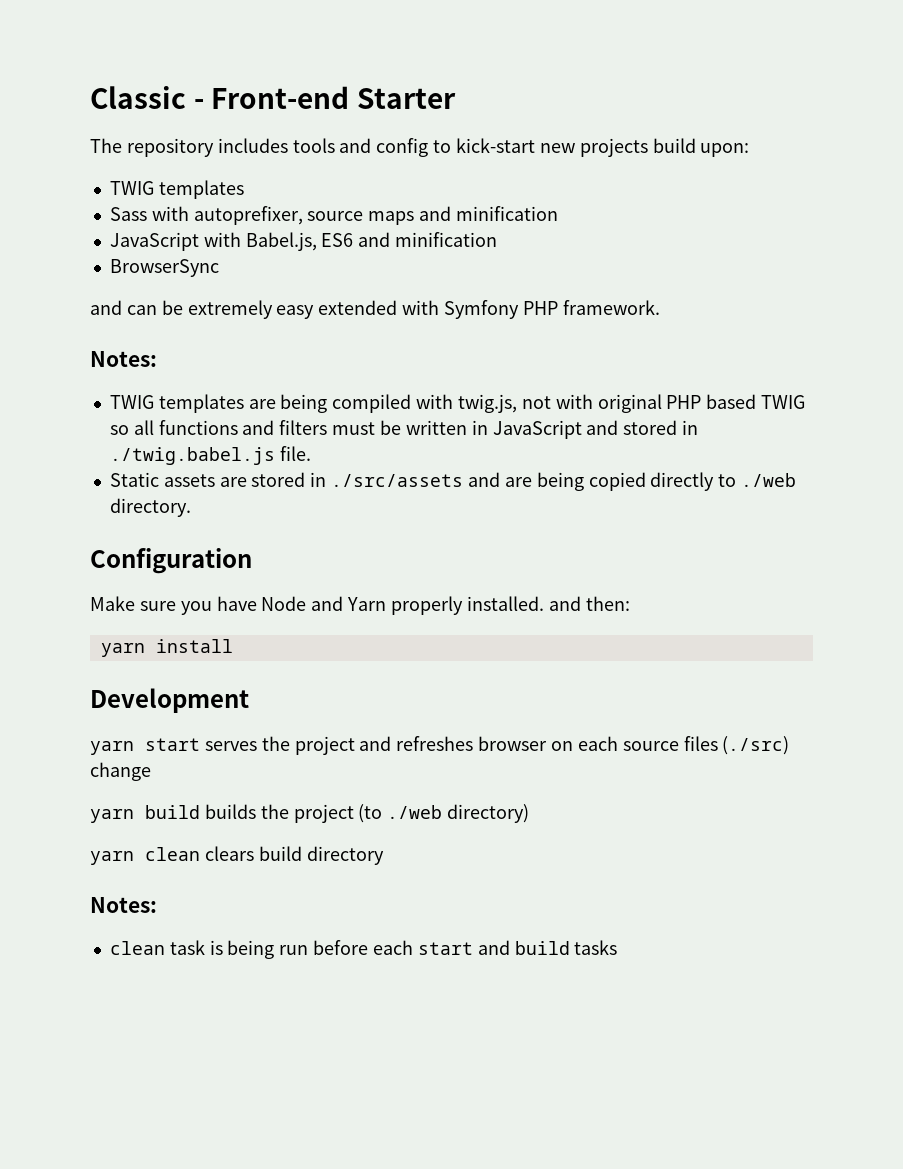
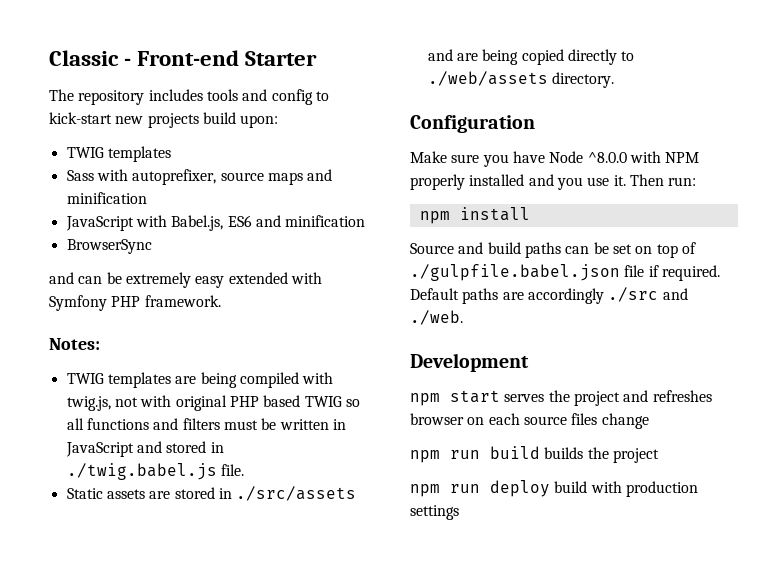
- Static assets are stored in ./src/assets and are being copied directly to ./web directory.
+ Static assets are stored in ./src/assets and are being copied directly to ./web/assets directory.
- Make sure you have Node and Yarn properly installed. and then:
- yarn install
+ Make sure you have Node ^8.0.0 with NPM properly installed and you use it. Then run:
+ npm install
+ Source and build paths can be set on top of ./gulpfile.babel.json file if required. Default paths are accordingly ./src and ./web.
- yarn start serves the project and refreshes browser on each source files (./src) change
+ npm start serves the project and refreshes browser on each source files change
- yarn build builds the project (to ./web directory)
- yarn clean clears build directory
- Notes:
- clean task is being run before each start and build tasks
+ npm run build builds the project
+ npm run deploy build with production settings

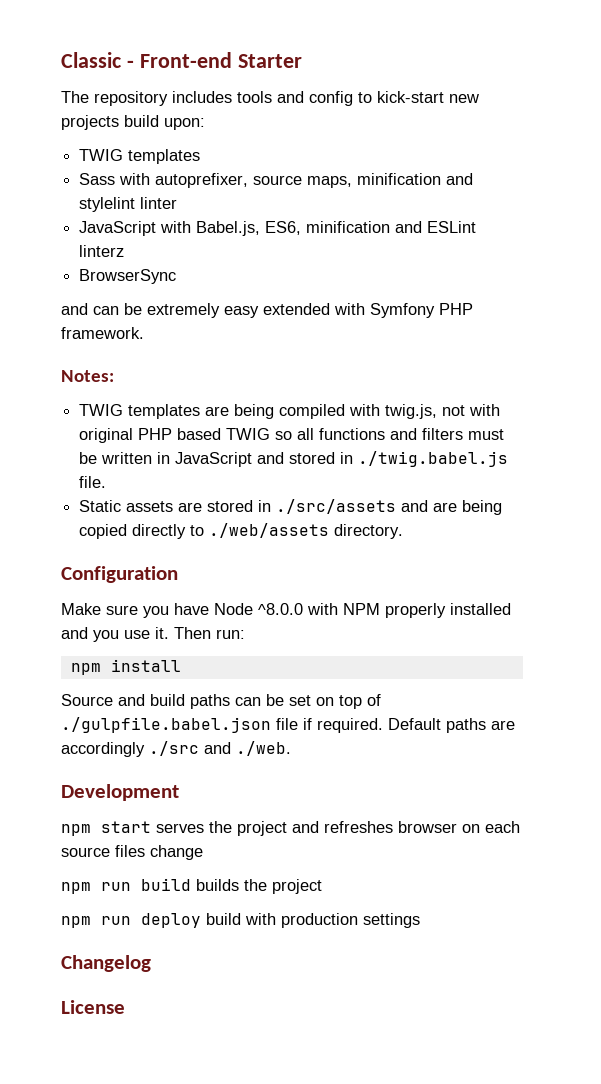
- Sass with autoprefixer, source maps and minification
- JavaScript with Babel.js, ES6 and minification
+ Sass with autoprefixer, source maps, minification and stylelint linter
+ JavaScript with Babel.js, ES6, minification and ESLint linterz
+ Changelog
+ License

